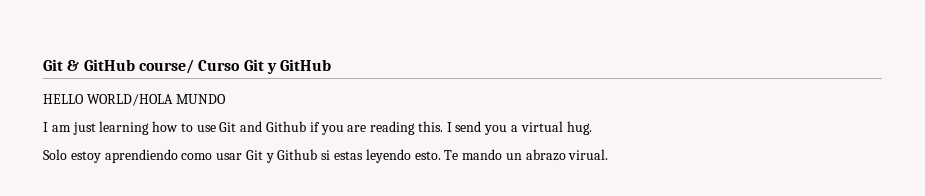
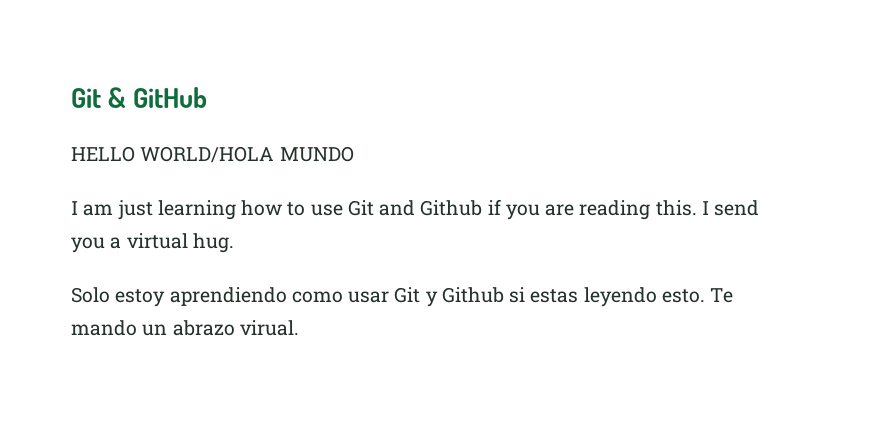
- Git & GitHub course/ Curso Git y GitHub
+ Git & GitHub

